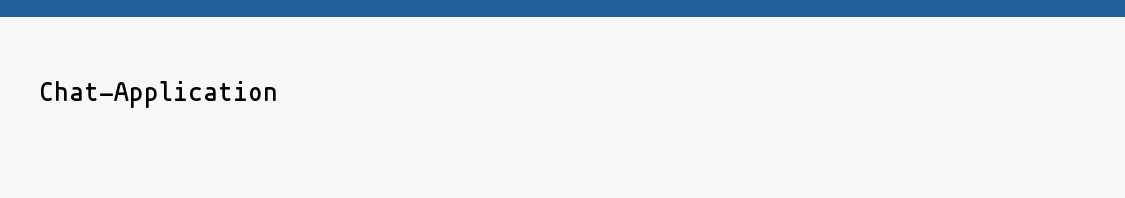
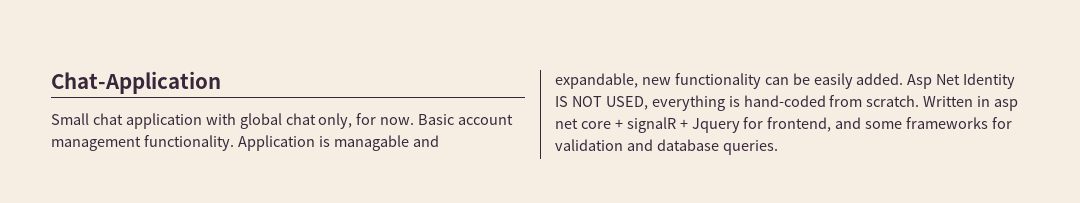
+ Small chat application with global chat only, for now. Basic account management functionality. Application is managable and expandable, new functionality can be easily added. Asp Net Identity IS NOT USED, everything is hand-coded from scratch. Written in asp net core + signalR + Jquery for frontend, and some frameworks for validation and database queries.

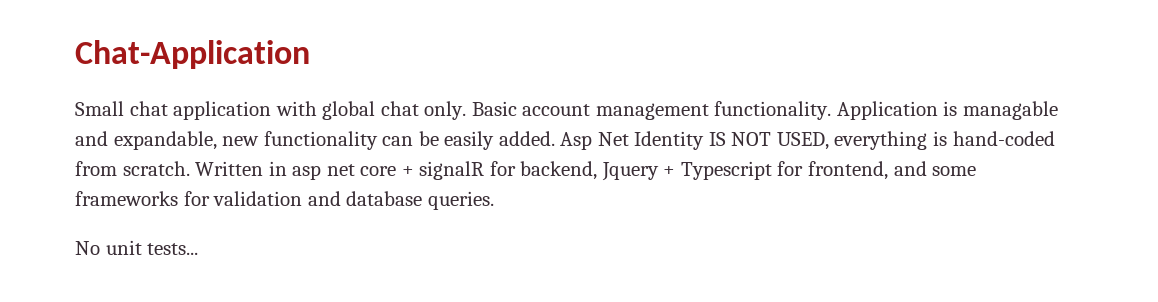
- Small chat application with global chat only, for now.
+ Small chat application with global chat only.
- Written in asp net core + signalR + Jquery for frontend, and some frameworks for validation and database queries.
+ Written in asp net core + signalR for backend, Jquery + Typescript for frontend, and some frameworks for validation and database queries.
+ No unit tests...

